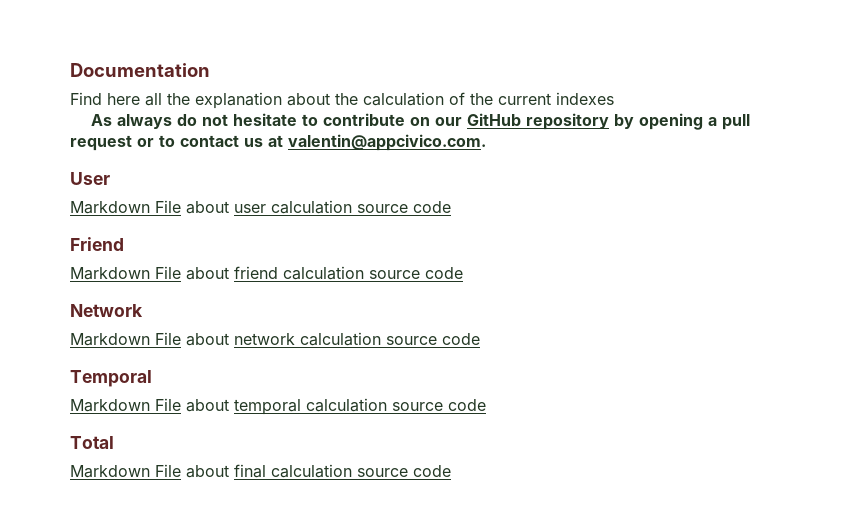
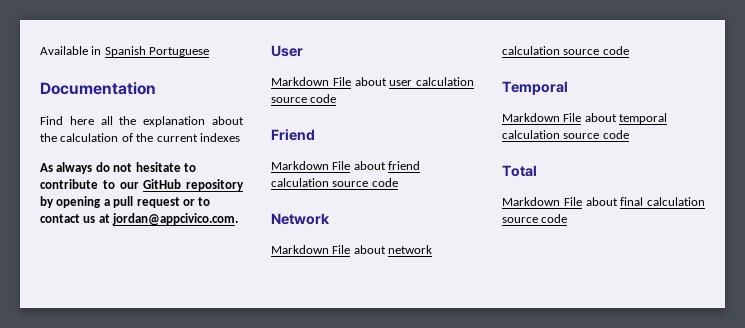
+ Available in Spanish Portuguese
- As always do not hesitate to contribute on our GitHub repository by opening a pull request or to contact us at valentin@appcivico.com.
+ As always do not hesitate to contribute to our GitHub repository by opening a pull request or to contact us at jordan@appcivico.com.

